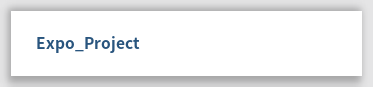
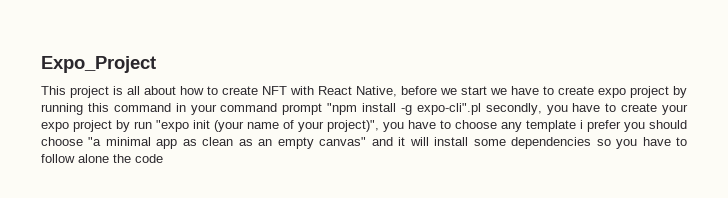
+ This project is all about how to create NFT with React Native, before we start we have to create expo project by running this command in your command prompt "npm install -g expo-cli".pl secondly, you have to create your expo project by run "expo init (your name of your project)", you have to choose any template i prefer you should choose "a minimal app as clean as an empty canvas" and it will install some dependencies so you have to follow alone the code

